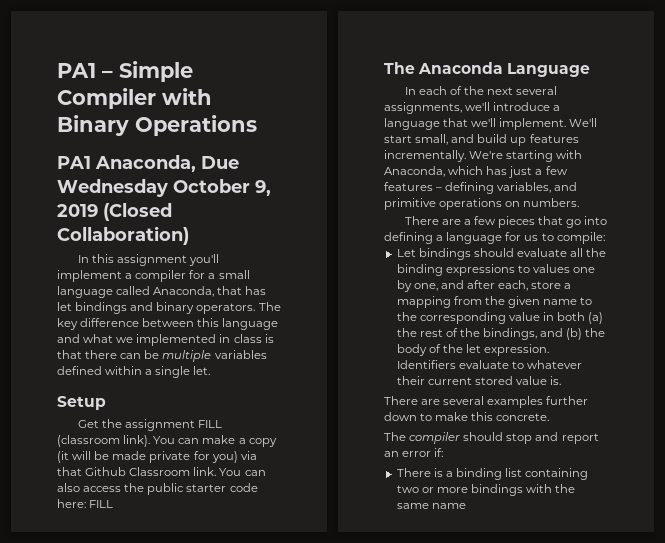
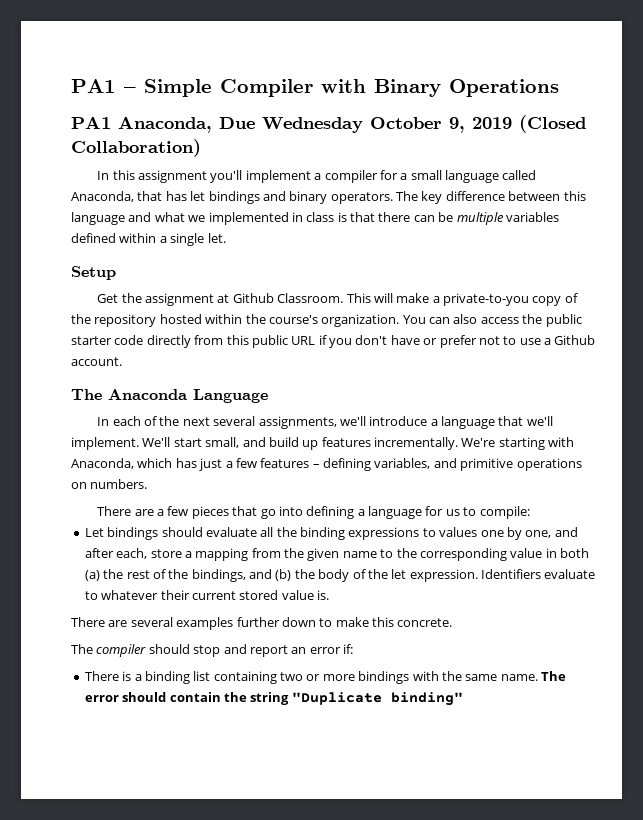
- Get the assignment FILL (classroom link). You can make a copy (it will be made private for you) via that Github Classroom link.
+ Get the assignment at Github Classroom. This will make a private-to-you copy of the repository hosted within the course's organization.
- You can also access the public starter code here: FILL
+ You can also access the public starter code directly from this public URL if you don't have or prefer not to use a Github account.
- There is a binding list containing two or more bindings with the same name
+ There is a binding list containing two or more bindings with the same name. The error should contain the string "Duplicate binding"

